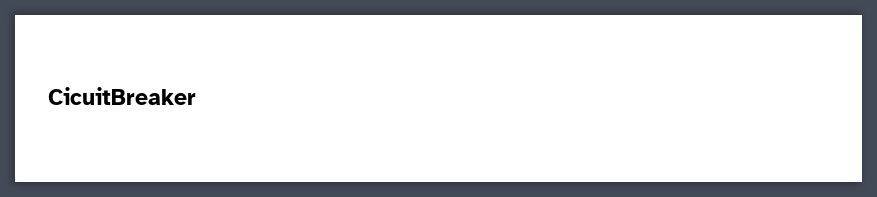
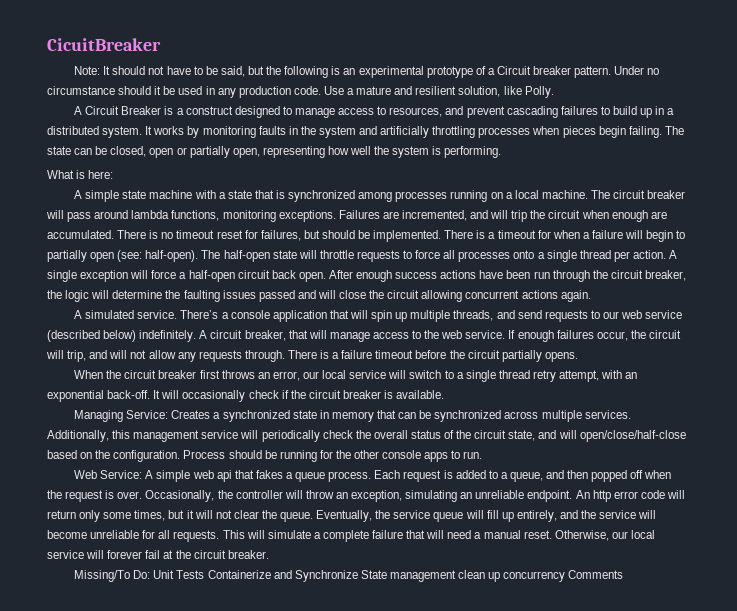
+ Note: It should not have to be said, but the following is an experimental prototype of a Circuit breaker pattern. Under no circumstance should it be used in any production code. Use a mature and resilient solution, like Polly.
+ A Circuit Breaker is a construct designed to manage access to resources, and prevent cascading failures to build up in a distributed system. It works by monitoring faults in the system and artificially throttling processes when pieces begin failing. The state can be closed, open or partially open, representing how well the system is performing.
+ What is here:
+ A simple state machine with a state that is synchronized among processes running on a local machine. The circuit breaker will pass around lambda functions, monitoring exceptions. Failures are incremented, and will trip the circuit when enough are accumulated. There is no timeout reset for failures, but should be implemented. There is a timeout for when a failure will begin to partially open (see: half-open). The half-open state will throttle requests to force all processes onto a single thread per action. A single exception will force a half-open circuit back open. After enough success actions have been run through the circuit breaker, the logic will determine the faulting issues passed and will close the circuit allowing concurrent actions again.
+ A simulated service. There’s a console application that will spin up multiple threads, and send requests to our web service (described below) indefinitely. A circuit breaker, that will manage access to the web service. If enough failures occur, the circuit will trip, and will not allow any requests through. There is a failure timeout before the circuit partially opens.
+ When the circuit breaker first throws an error, our local service will switch to a single thread retry attempt, with an exponential back-off. It will occasionally check if the circuit breaker is available.
+ Managing Service: Creates a synchronized state in memory that can be synchronized across multiple services. Additionally, this management service will periodically check the overall status of the circuit state, and will open/close/half-close based on the configuration. Process should be running for the other console apps to run.
+ Web Service: A simple web api that fakes a queue process. Each request is added to a queue, and then popped off when the request is over. Occasionally, the controller will throw an exception, simulating an unreliable endpoint. An http error code will return only some times, but it will not clear the queue. Eventually, the service queue will fill up entirely, and the service will become unreliable for all requests. This will simulate a complete failure that will need a manual reset. Otherwise, our local service will forever fail at the circuit breaker.
+ Missing/To Do: Unit Tests Containerize and Synchronize State management clean up concurrency Comments

